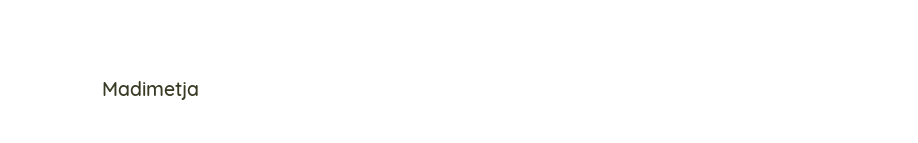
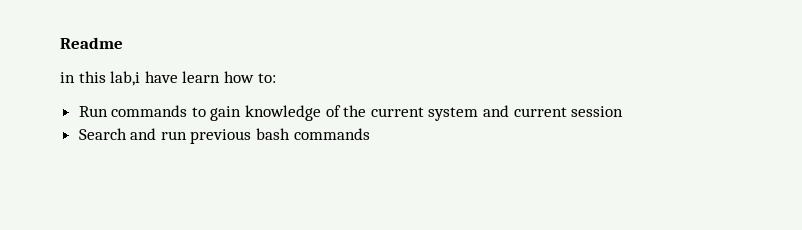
- Madimetja
+ Readme
+ in this lab,i have learn how to:
+ Run commands to gain knowledge of the current system and current session
+ Search and run previous bash commands

